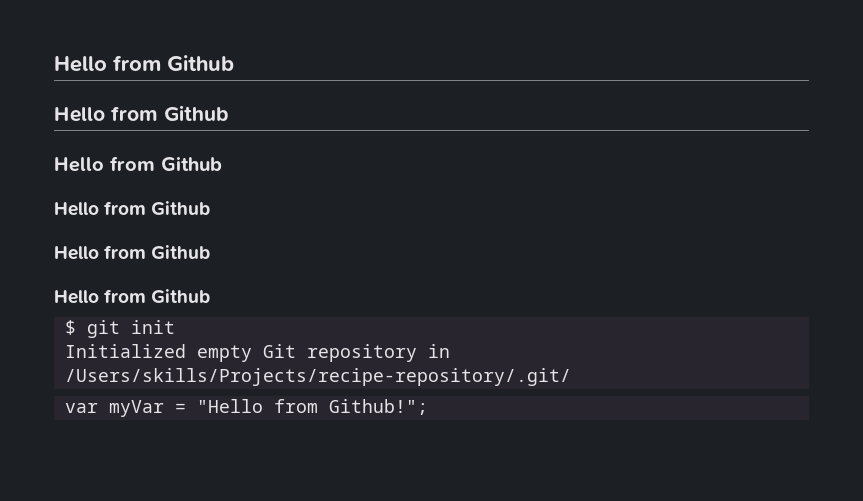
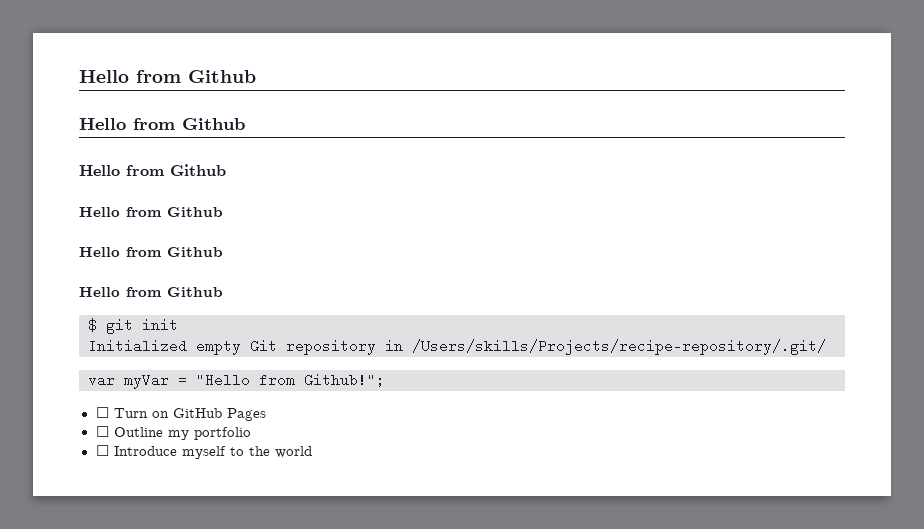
+ ☐ Turn on GitHub Pages
+ ☐ Outline my portfolio
+ ☐ Introduce myself to the world

